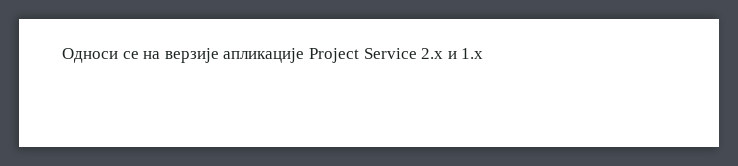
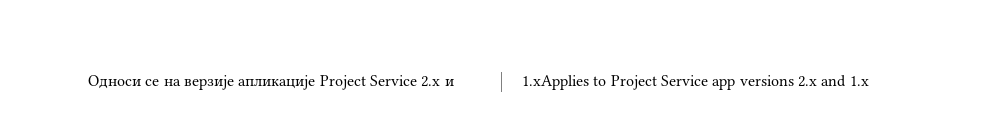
- Односи се на верзије апликације Project Service 2.x и 1.x
+ Односи се на верзије апликације Project Service 2.x и 1.xApplies to Project Service app versions 2.x and 1.x

